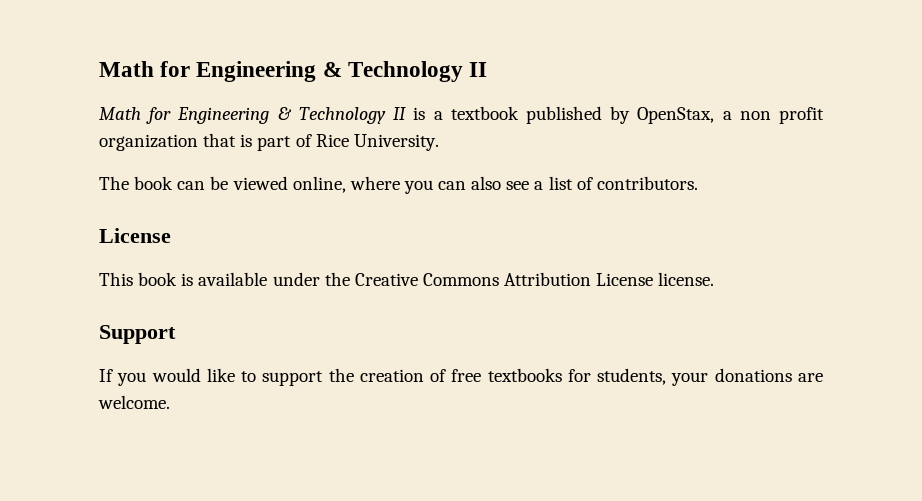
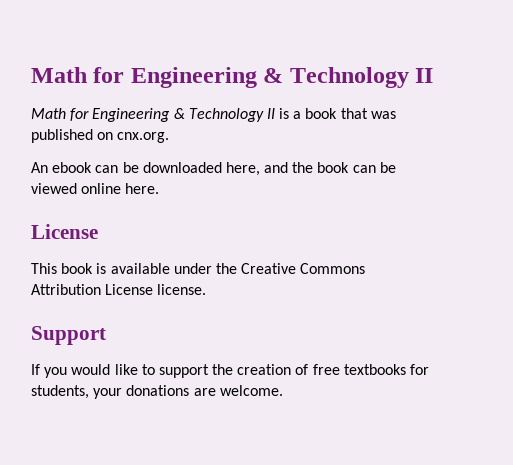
- Math for Engineering & Technology II is a textbook published by OpenStax, a non profit organization that is part of Rice University.
- The book can be viewed online, where you can also see a list of contributors.
+ Math for Engineering & Technology II is a book that was published on cnx.org.
+ An ebook can be downloaded here, and the book can be viewed online here.

